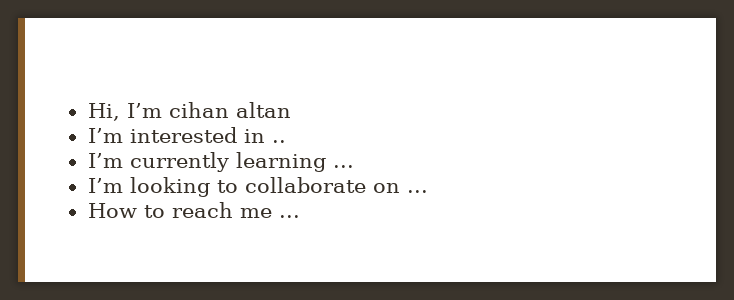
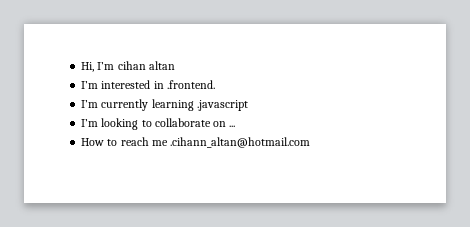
- I’m interested in ..
+ I’m interested in .frontend.
- I’m currently learning ...
+ I’m currently learning .javascript
- How to reach me ...
+ How to reach me .cihann_altan@hotmail.com

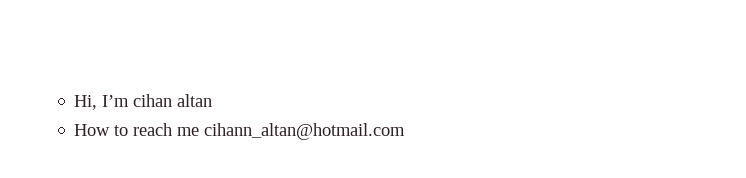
- I’m interested in .frontend.
- I’m currently learning .javascript
- I’m looking to collaborate on ...
- How to reach me .cihann_altan@hotmail.com
+ How to reach me cihann_altan@hotmail.com

